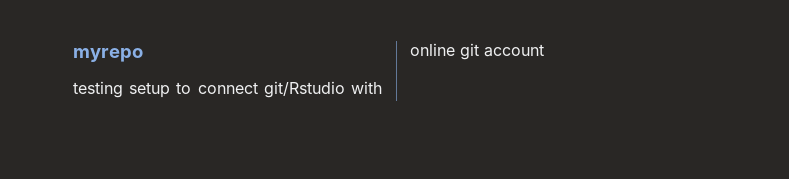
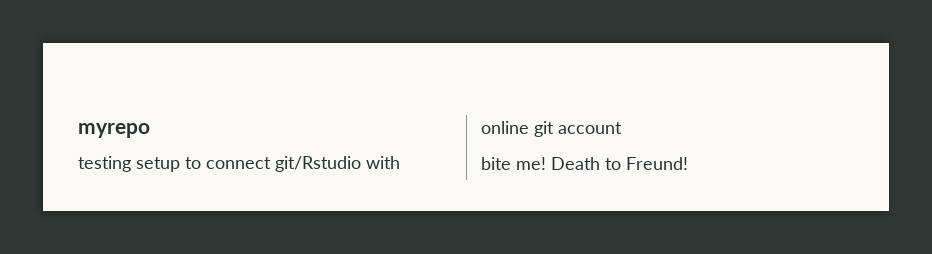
+ bite me! Death to Freund!

